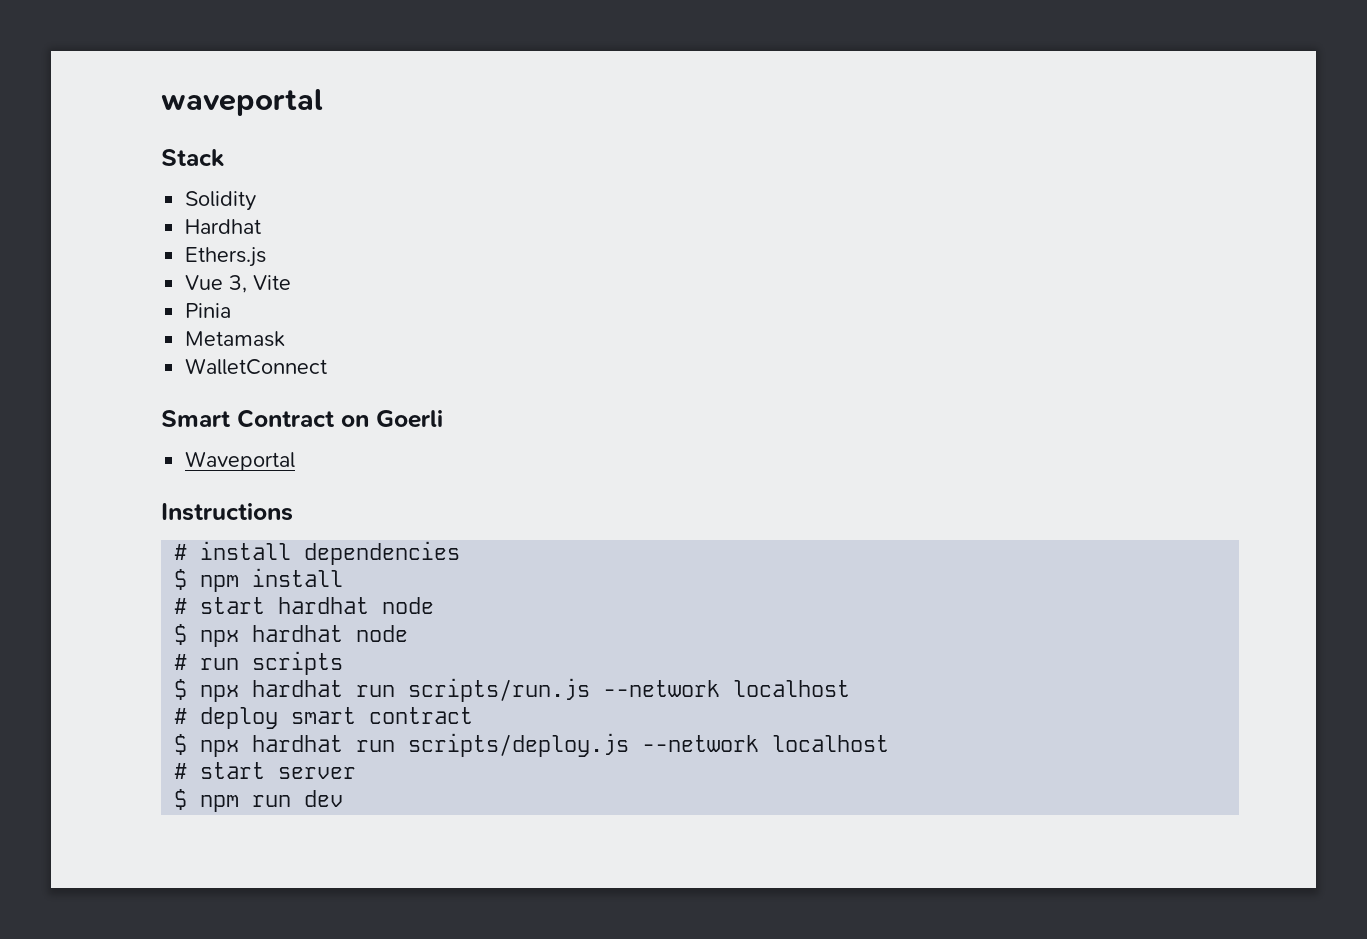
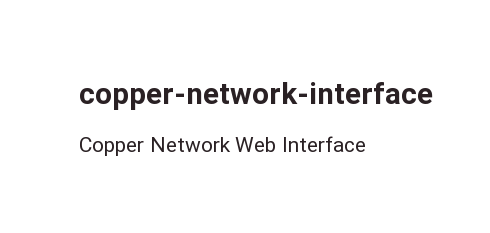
- waveportal
- Stack
- Solidity
- Hardhat
- Ethers.js
- Vue 3, Vite
- Pinia
- Metamask
- WalletConnect
- Smart Contract on Goerli
- Waveportal
- Instructions
- # install dependencies
- $ npm install
- # start hardhat node
- $ npx hardhat node
- # run scripts
- $ npx hardhat run scripts/run.js --network localhost
- # deploy smart contract
- $ npx hardhat run scripts/deploy.js --network localhost
- # start server
- $ npm run dev
+ copper-network-interface
+ Copper Network Web Interface

